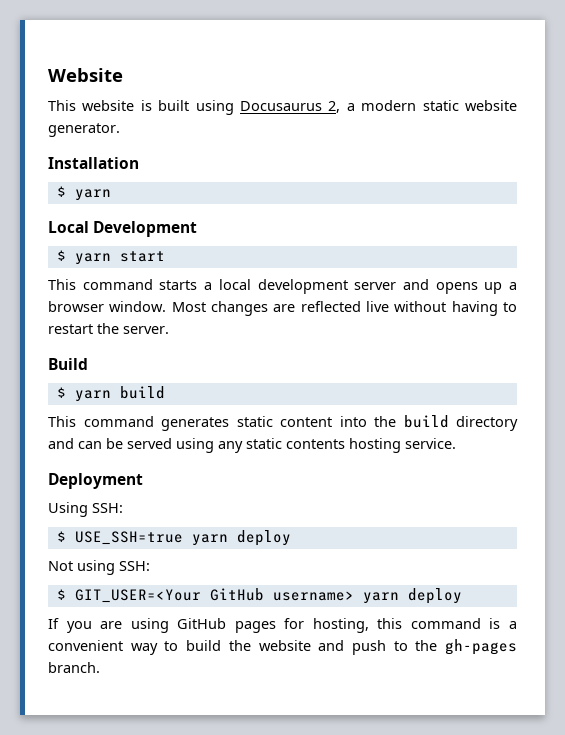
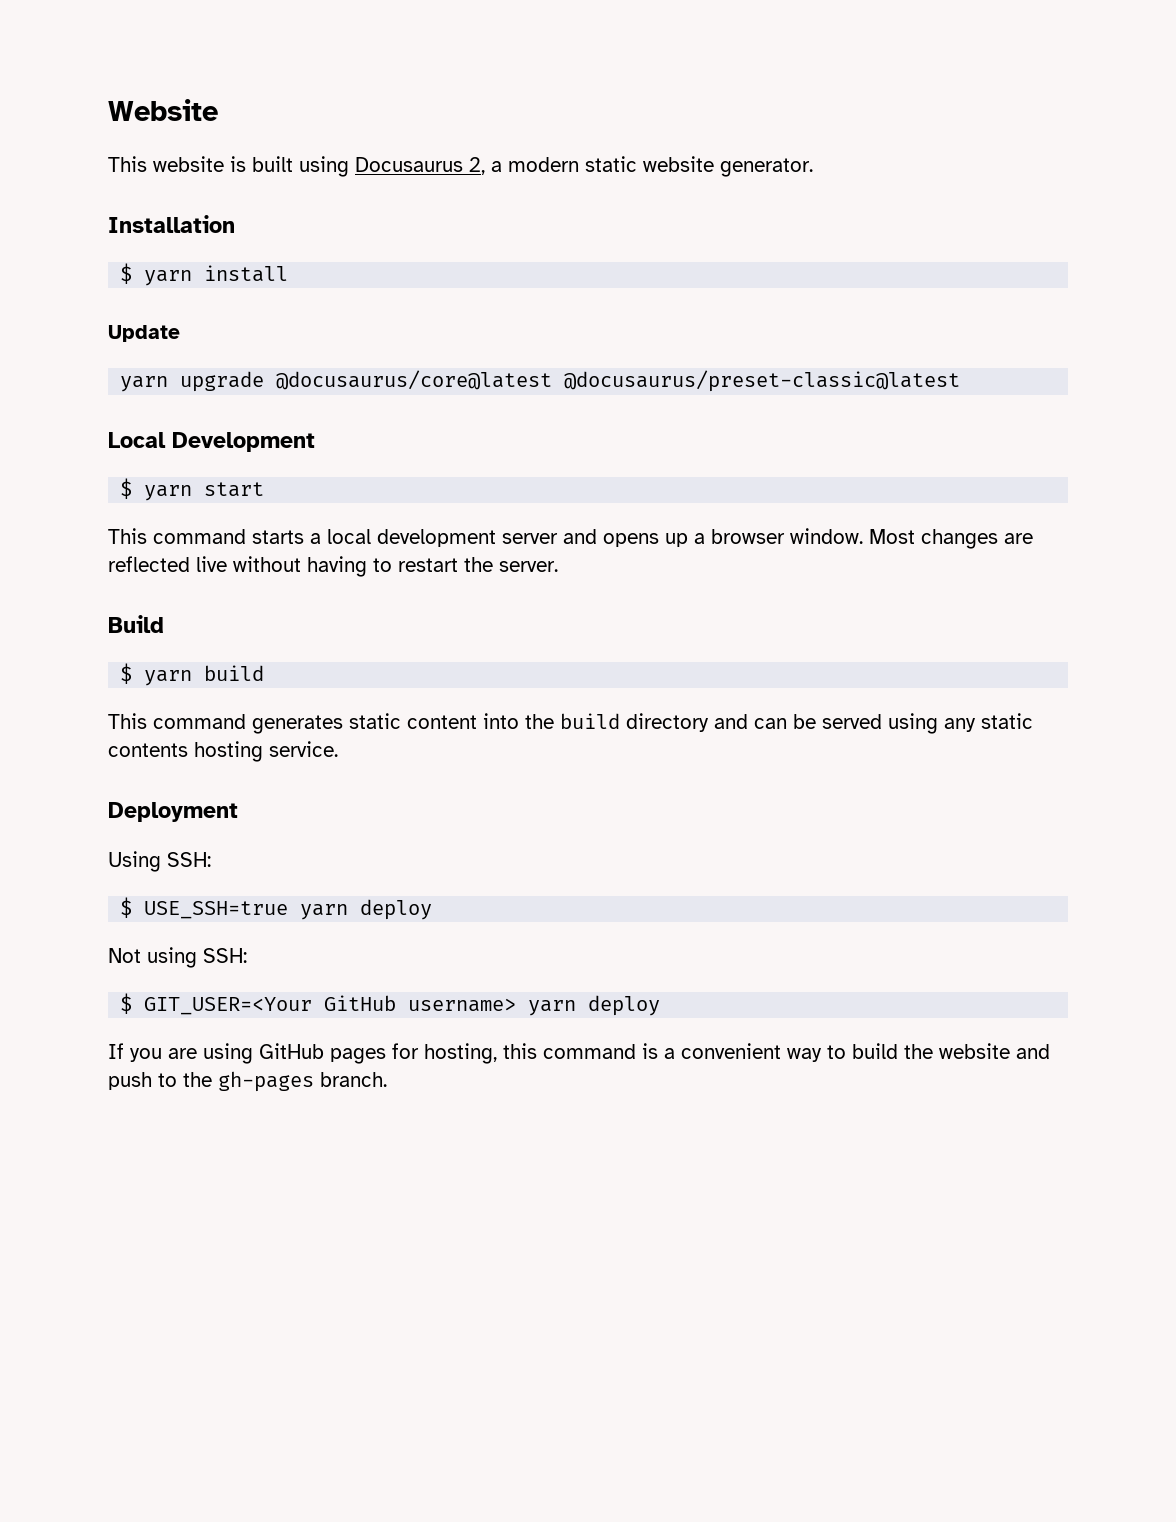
  Installation
- $ yarn
+ $ yarn install
+ Update
+ yarn upgrade @docusaurus/core@latest @docusaurus/preset-classic@latest

